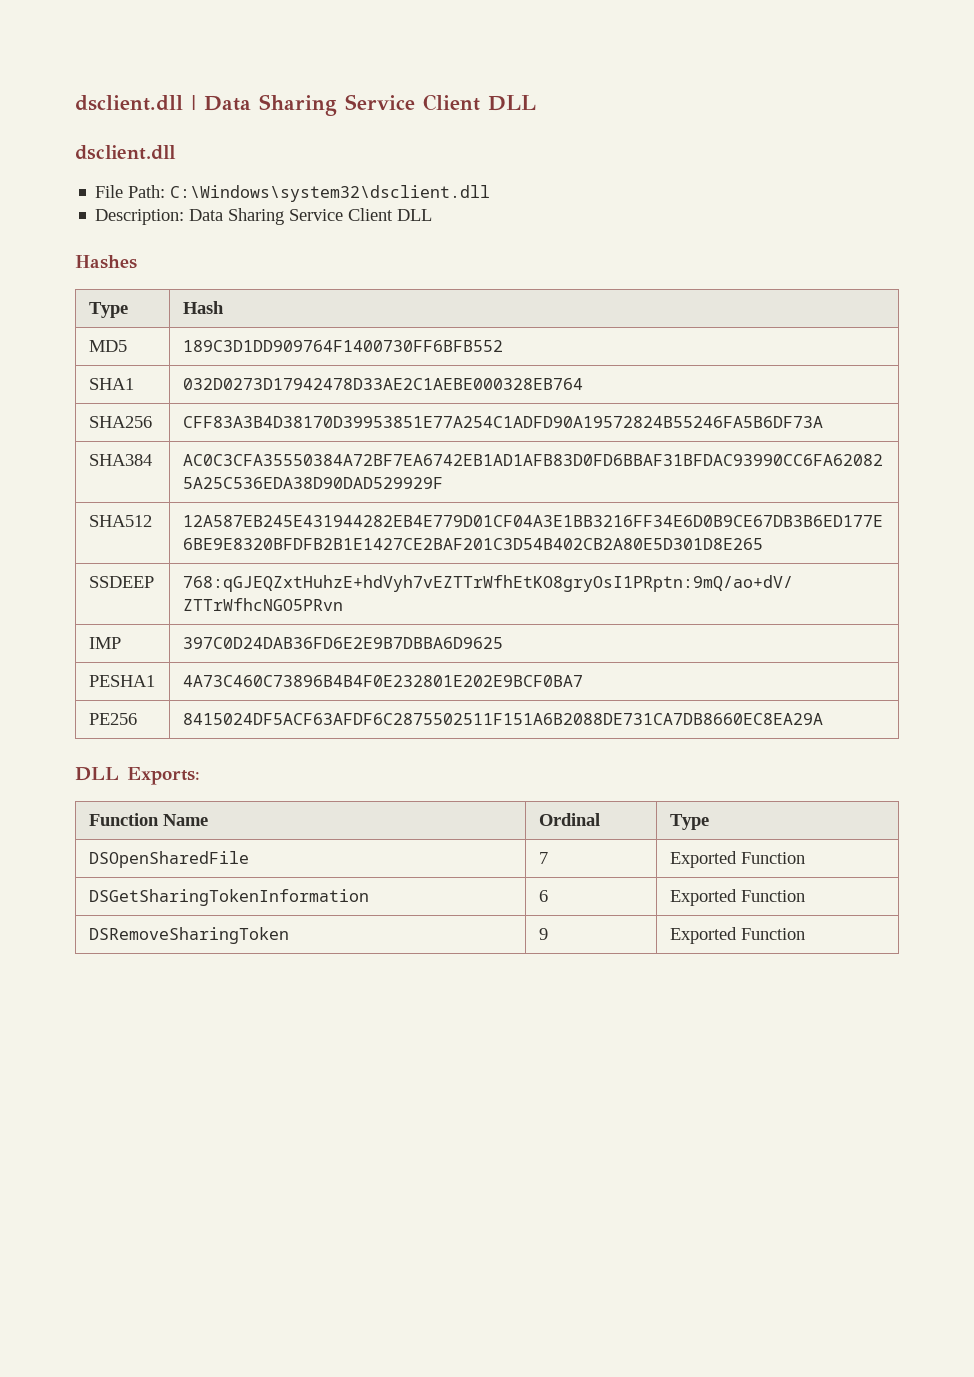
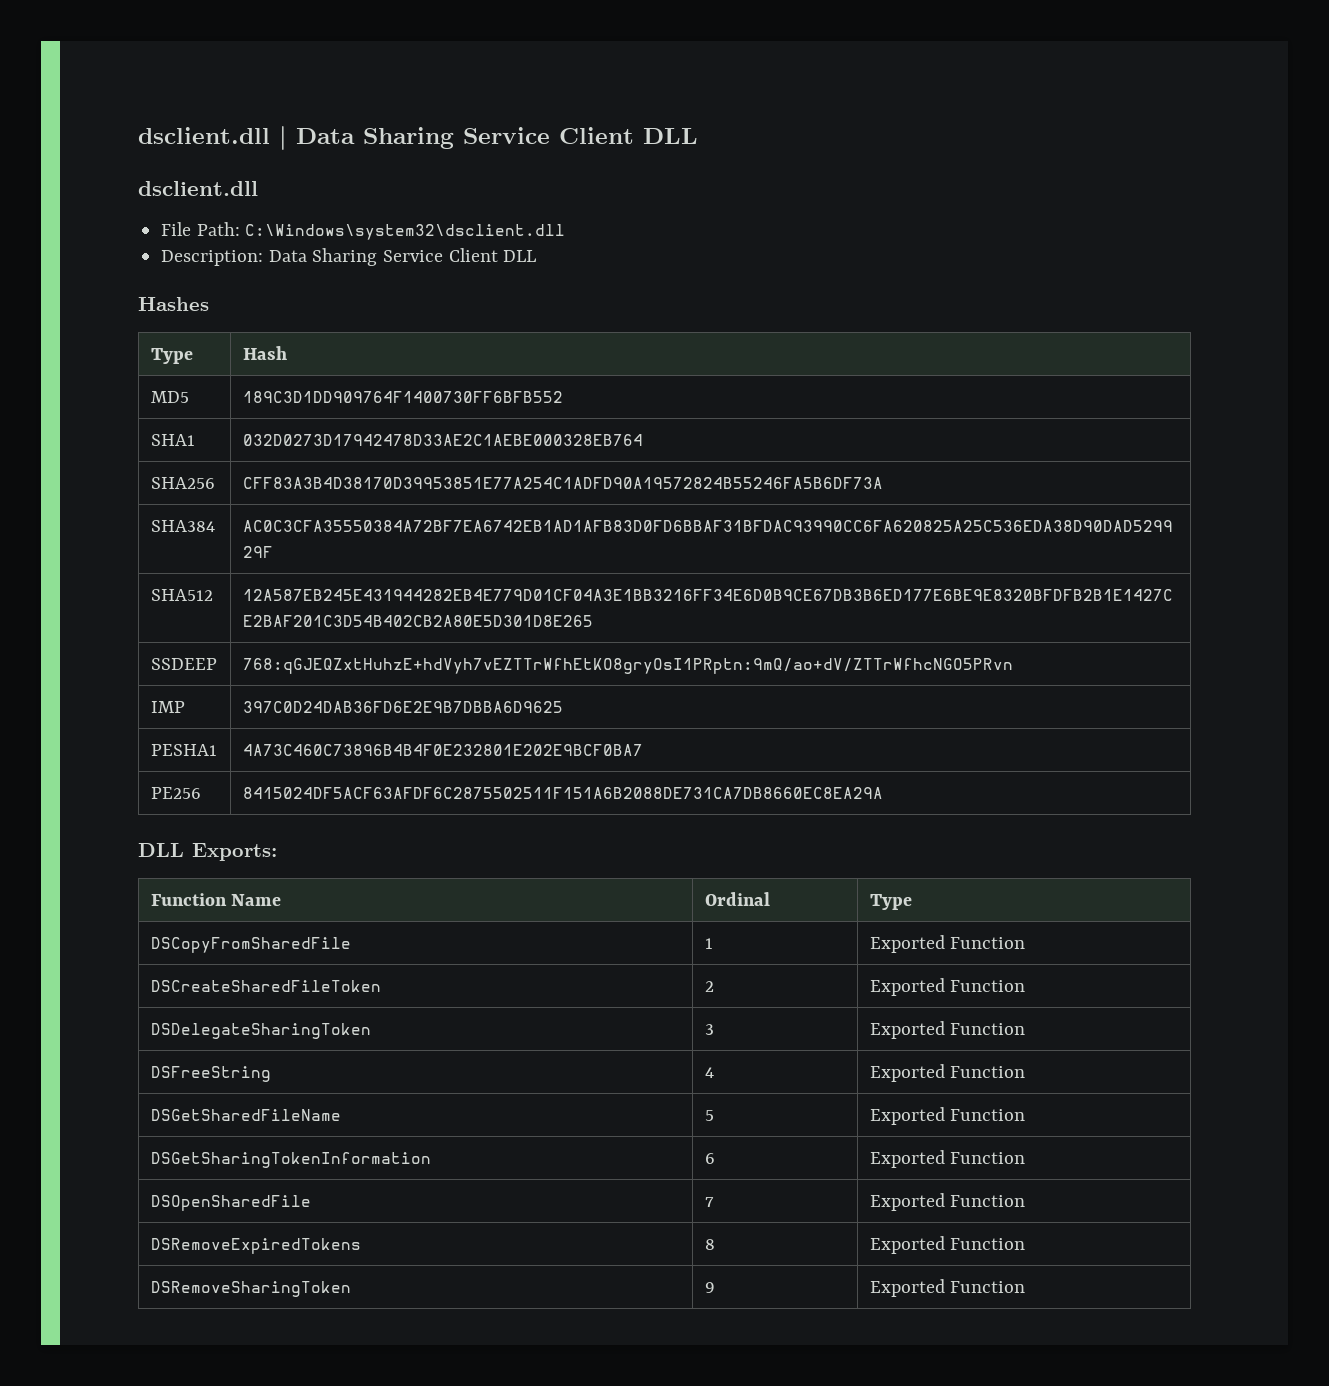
- DSOpenSharedFile | 7 | Exported Function
+ DSCopyFromSharedFile | 1 | Exported Function
+ DSCreateSharedFileToken | 2 | Exported Function
+ DSDelegateSharingToken | 3 | Exported Function
+ DSFreeString | 4 | Exported Function
+ DSGetSharedFileName | 5 | Exported Function
+ DSOpenSharedFile | 7 | Exported Function
+ DSRemoveExpiredTokens | 8 | Exported Function

